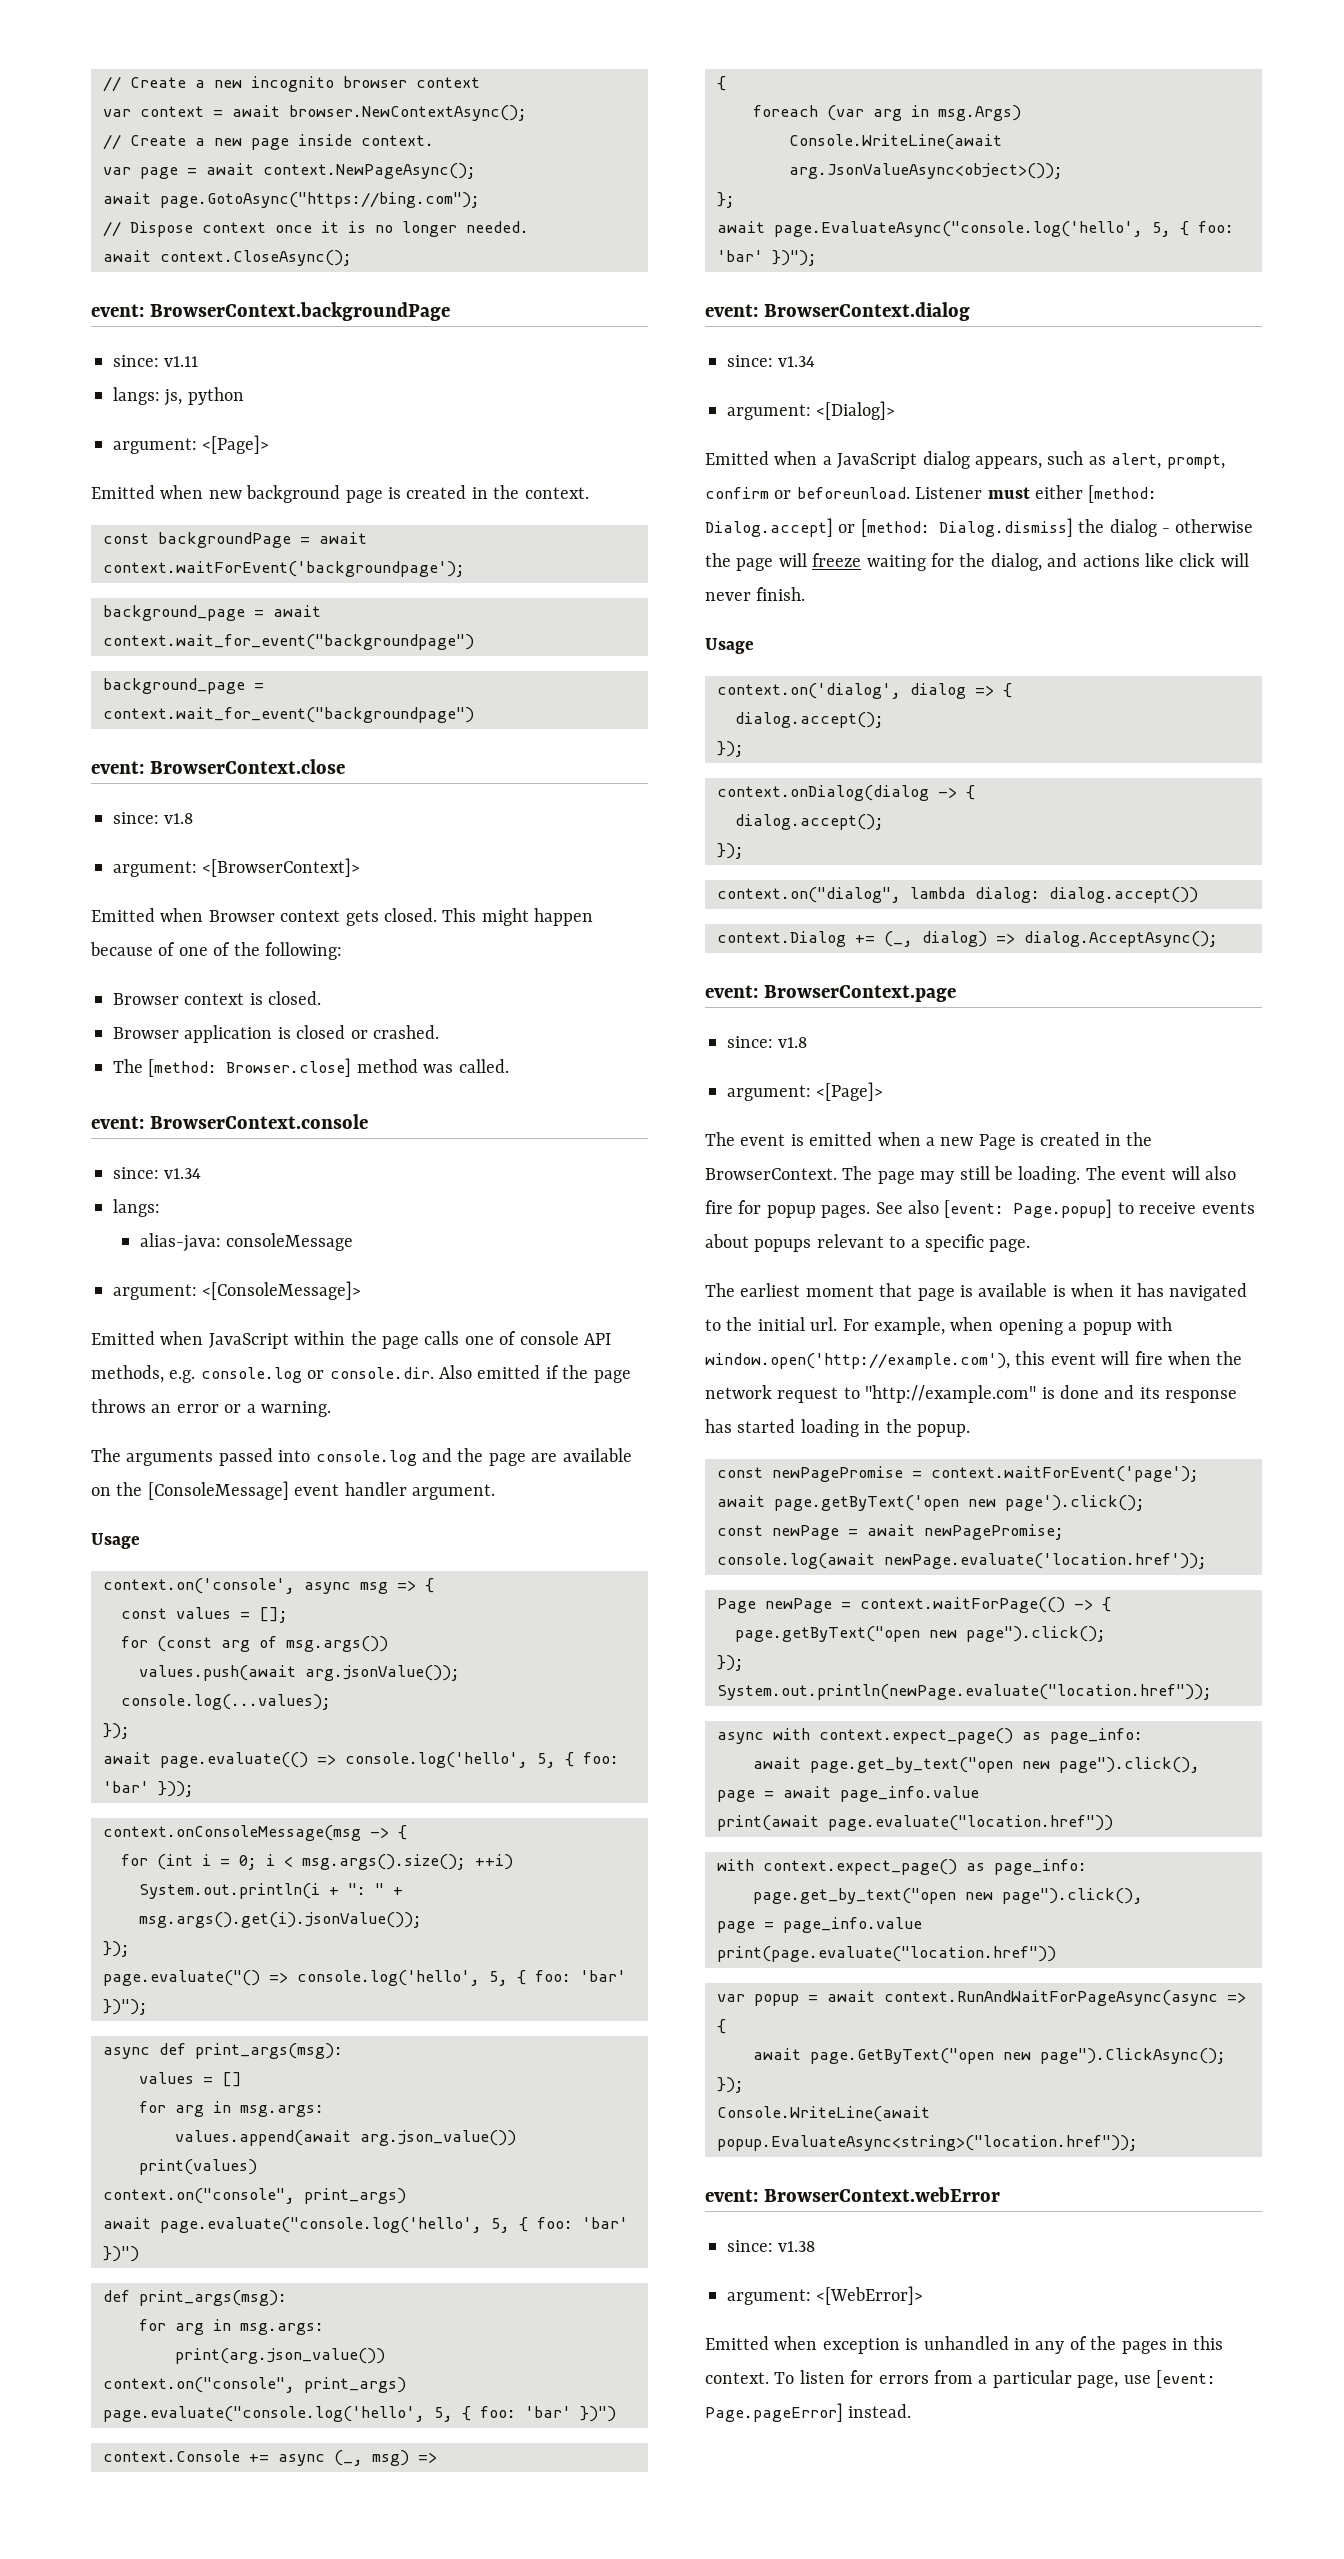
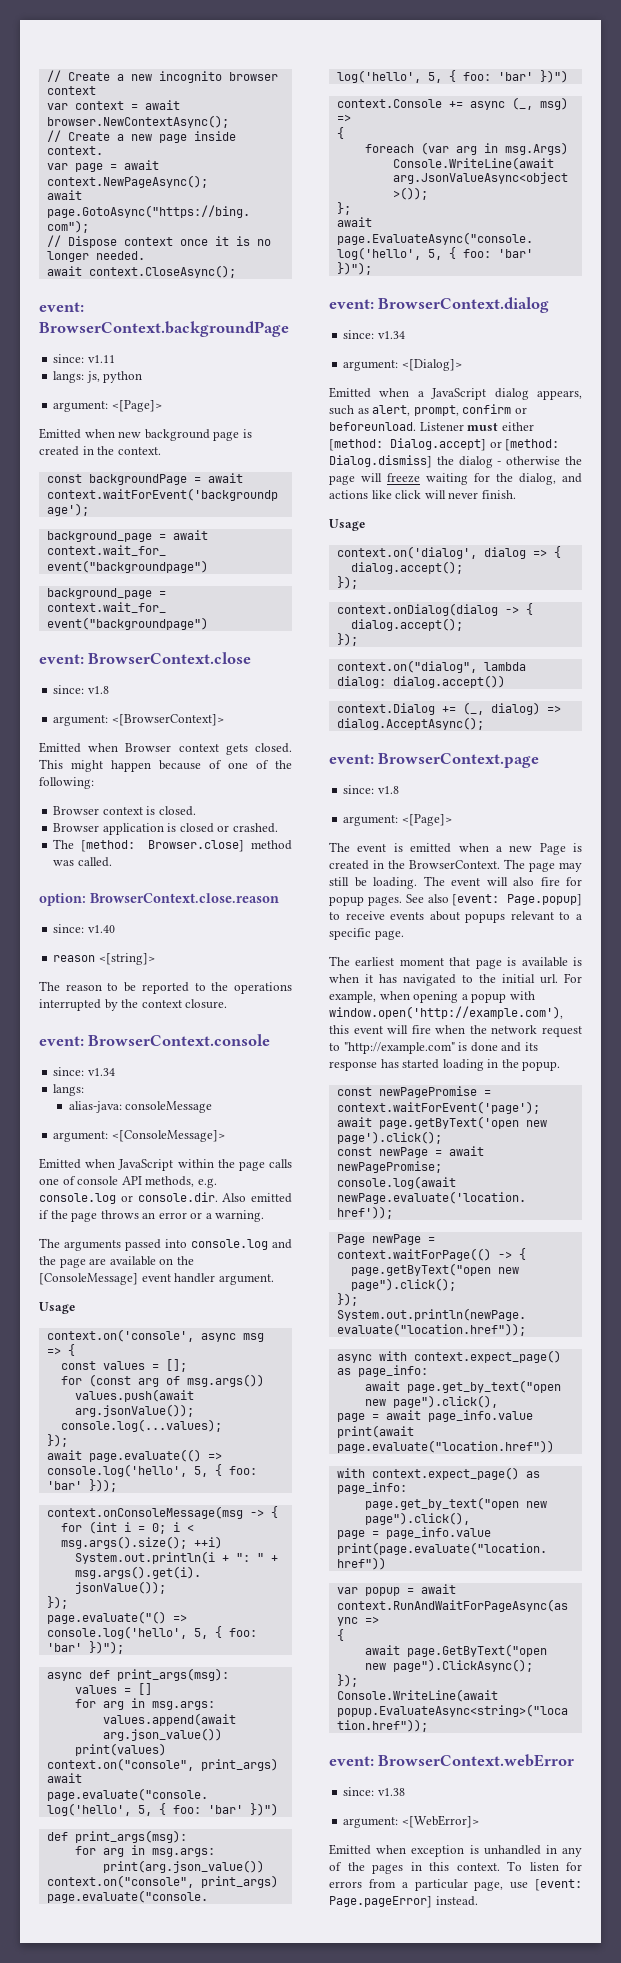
+ option: BrowserContext.close.reason
+ since: v1.40
+ reason <[string]>
+ The reason to be reported to the operations interrupted by the context closure.

